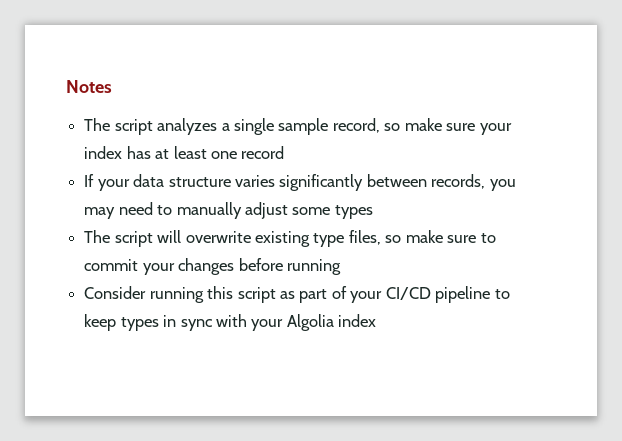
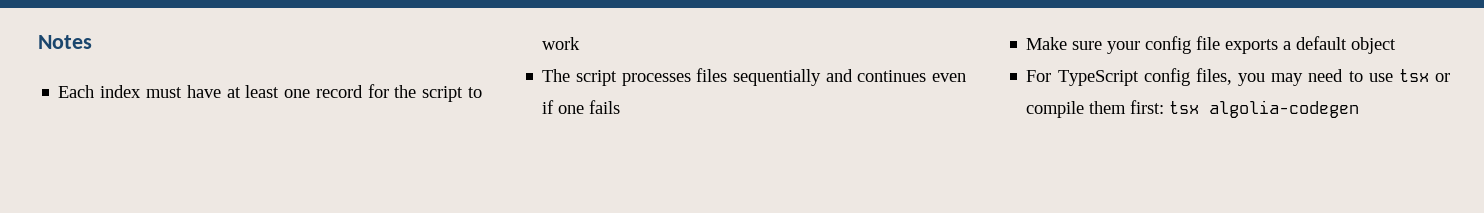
- The script analyzes a single sample record, so make sure your index has at least one record
- If your data structure varies significantly between records, you may need to manually adjust some types
- The script will overwrite existing type files, so make sure to commit your changes before running
- Consider running this script as part of your CI/CD pipeline to keep types in sync with your Algolia index
+ Each index must have at least one record for the script to work
+ The script processes files sequentially and continues even if one fails
+ Make sure your config file exports a default object
+ For TypeScript config files, you may need to use tsx or compile them first: tsx algolia-codegen

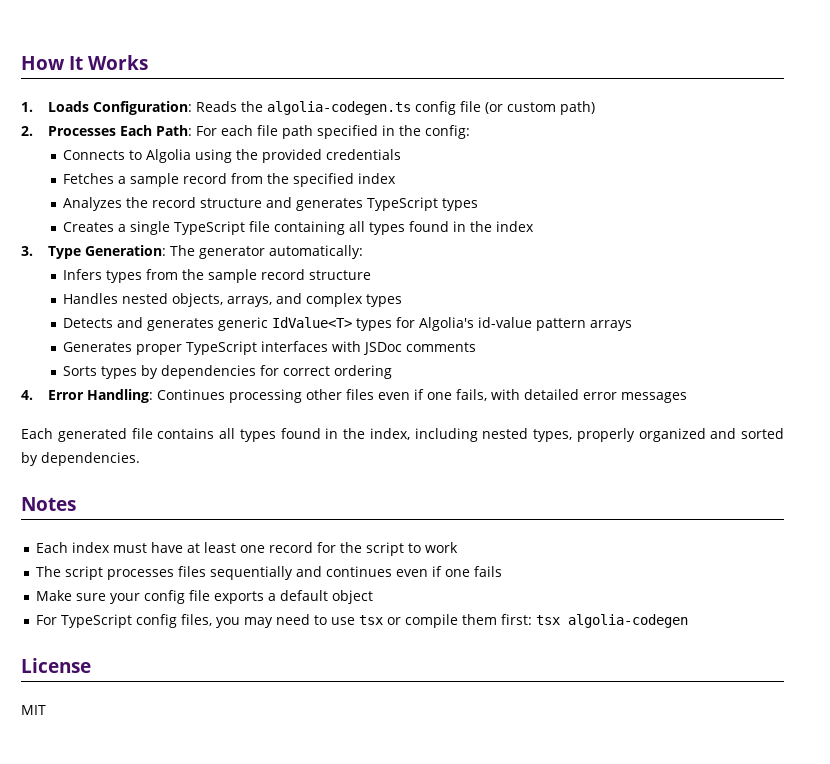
+ How It Works
+ 1. Loads Configuration: Reads the algolia-codegen.ts config file (or custom path)
+ 2. Processes Each Path: For each file path specified in the config:
+ Connects to Algolia using the provided credentials
+ Fetches a sample record from the specified index
+ Analyzes the record structure and generates TypeScript types
+ Creates a single TypeScript file containing all types found in the index
+ 3. Type Generation: The generator automatically:
+ Infers types from the sample record structure
+ Handles nested objects, arrays, and complex types
+ Detects and generates generic IdValue<T> types for Algolia's id-value pattern arrays
+ Generates proper TypeScript interfaces with JSDoc comments
+ Sorts types by dependencies for correct ordering
+ 4. Error Handling: Continues processing other files even if one fails, with detailed error messages
+ Each generated file contains all types found in the index, including nested types, properly organized and sorted by dependencies.
+ License
+ MIT

